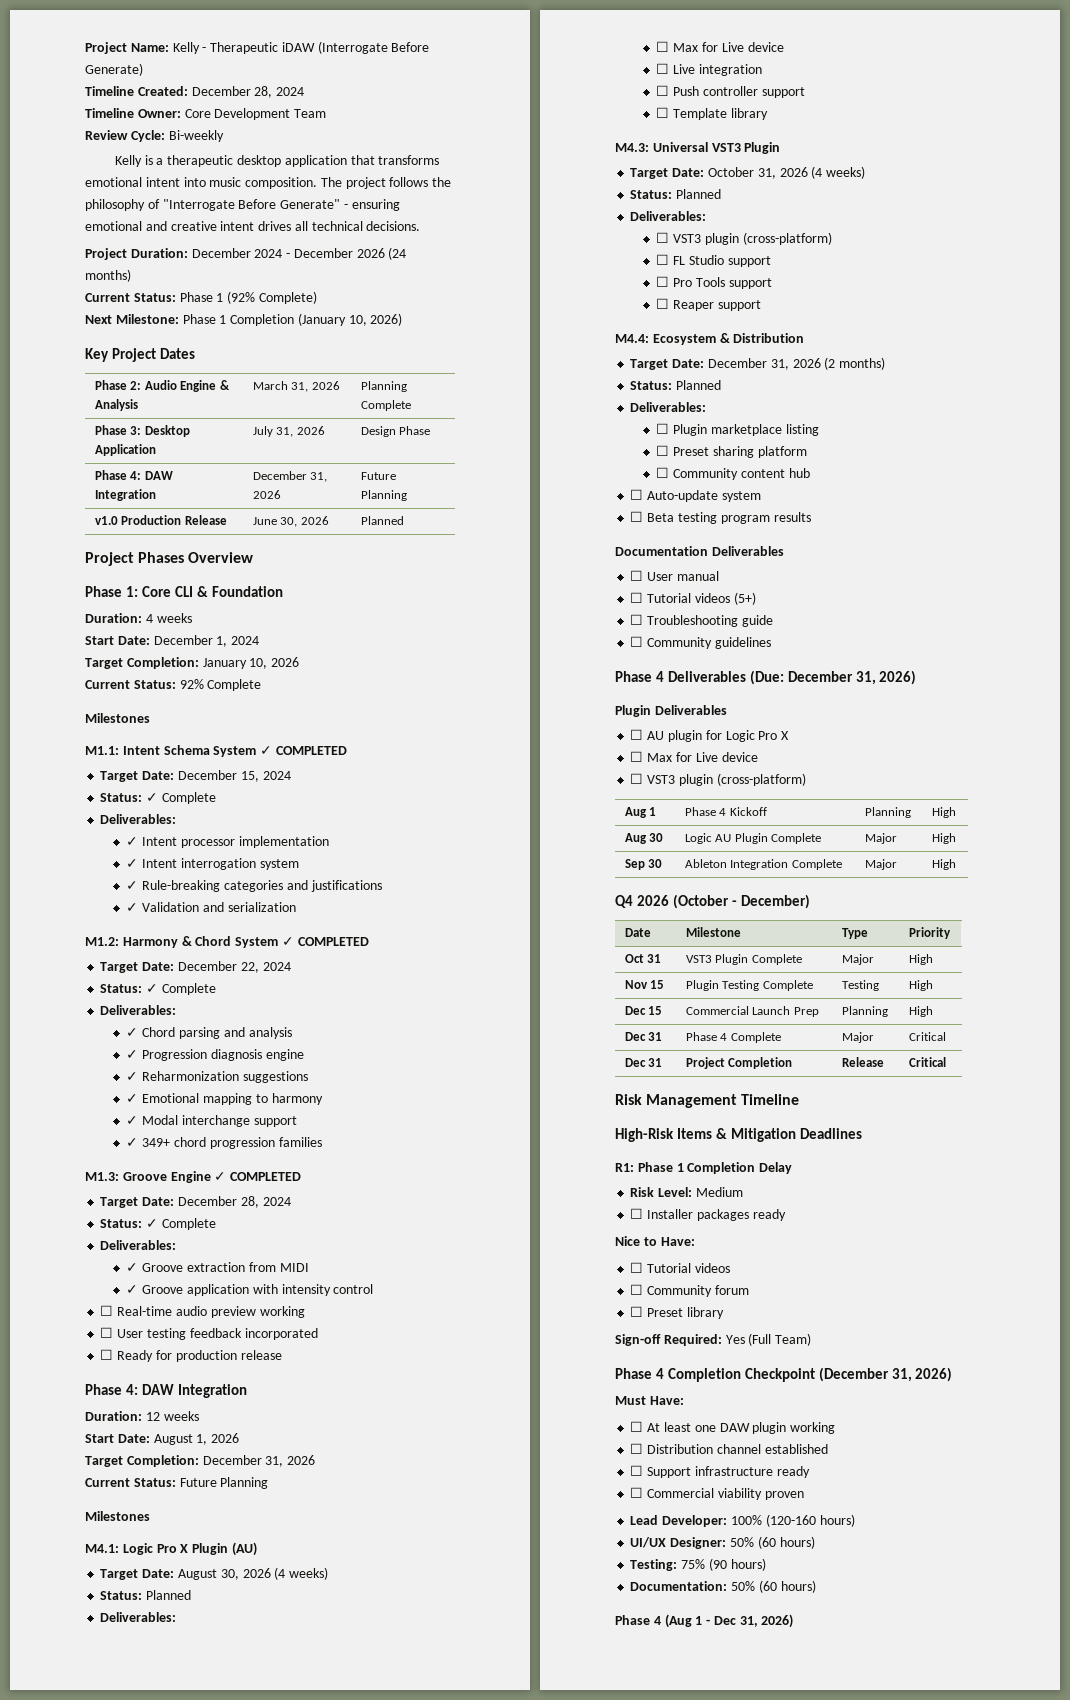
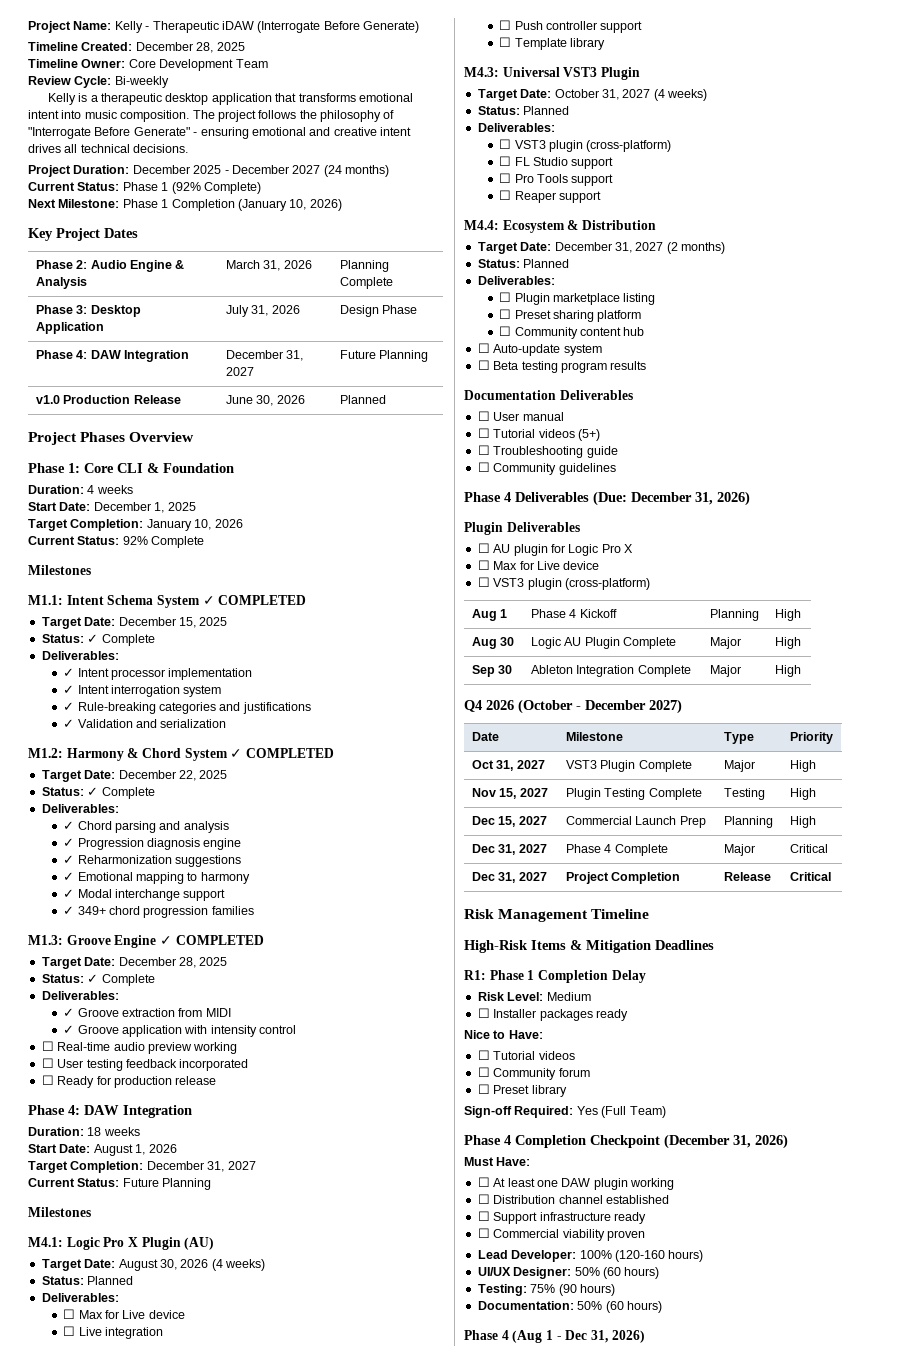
- Timeline Created: December 28, 2024
+ Timeline Created: December 28, 2025
- Project Duration: December 2024 - December 2026 (24 months)
+ Project Duration: December 2025 - December 2027 (24 months)
- Phase 4: DAW Integration | December 31, 2026 | Future Planning
+ Phase 4: DAW Integration | December 31, 2027 | Future Planning
- Start Date: December 1, 2024
+ Start Date: December 1, 2025
- Target Date: December 15, 2024
+ Target Date: December 15, 2025
- Target Date: December 22, 2024
+ Target Date: December 22, 2025
- Target Date: December 28, 2024
+ Target Date: December 28, 2025
- Duration: 12 weeks
+ Duration: 18 weeks
- Target Completion: December 31, 2026
+ Target Completion: December 31, 2027
- Target Date: October 31, 2026 (4 weeks)
+ Target Date: October 31, 2027 (4 weeks)
- Target Date: December 31, 2026 (2 months)
+ Target Date: December 31, 2027 (2 months)
- Q4 2026 (October - December)
+ Q4 2026 (October - December 2027)
- Oct 31 | VST3 Plugin Complete | Major | High
+ Oct 31, 2027 | VST3 Plugin Complete | Major | High
- Nov 15 | Plugin Testing Complete | Testing | High
+ Nov 15, 2027 | Plugin Testing Complete | Testing | High
- Dec 15 | Commercial Launch Prep | Planning | High
+ Dec 15, 2027 | Commercial Launch Prep | Planning | High
- Dec 31 | Phase 4 Complete | Major | Critical
+ Dec 31, 2027 | Phase 4 Complete | Major | Critical
- Dec 31 | Project Completion | Release | Critical
+ Dec 31, 2027 | Project Completion | Release | Critical

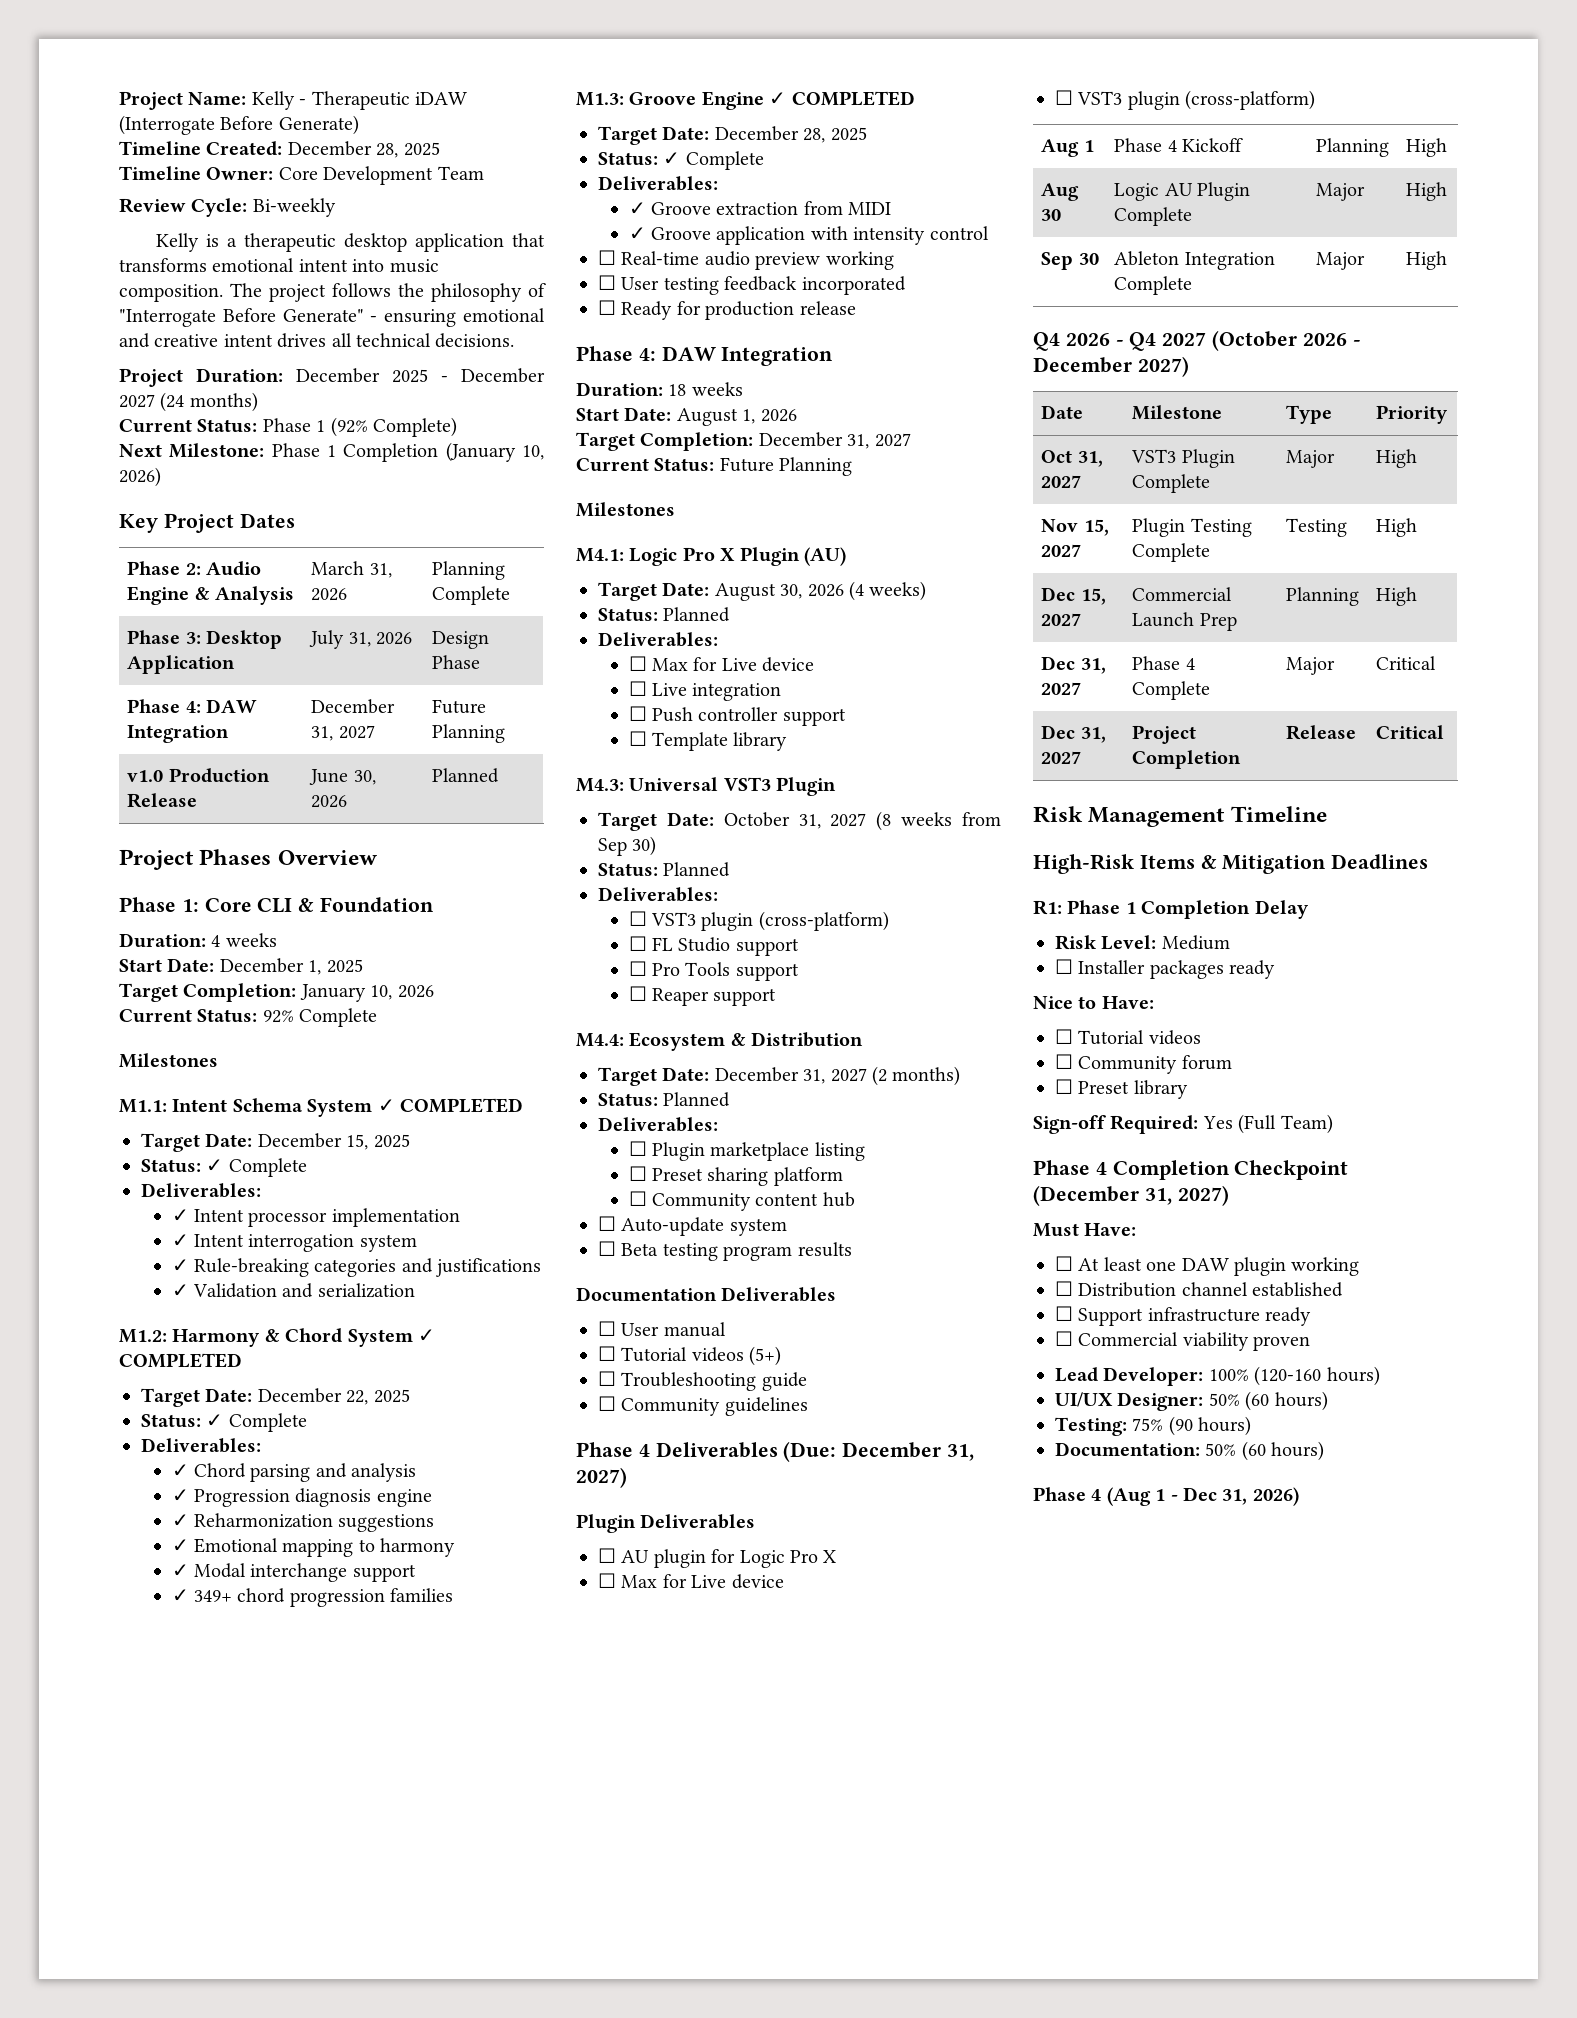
- Target Date: October 31, 2027 (4 weeks)
+ Target Date: October 31, 2027 (8 weeks from Sep 30)
- Phase 4 Deliverables (Due: December 31, 2026)
+ Phase 4 Deliverables (Due: December 31, 2027)
- Q4 2026 (October - December 2027)
+ Q4 2026 - Q4 2027 (October 2026 - December 2027)
- Phase 4 Completion Checkpoint (December 31, 2026)
+ Phase 4 Completion Checkpoint (December 31, 2027)

